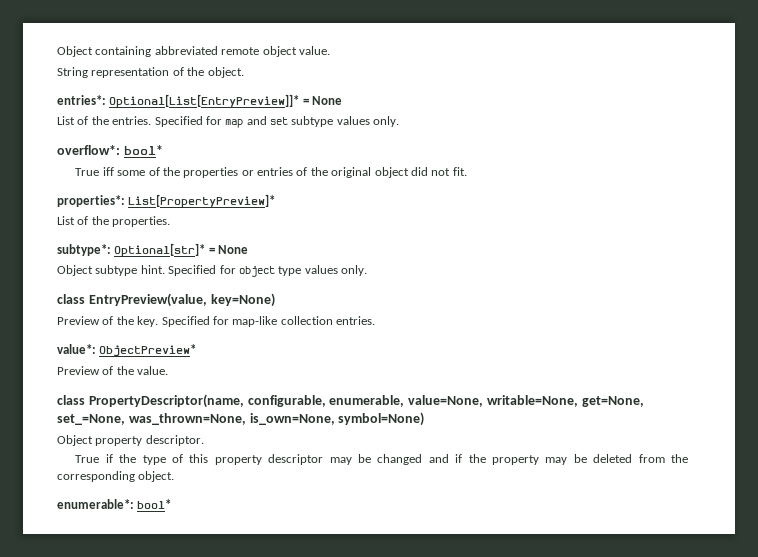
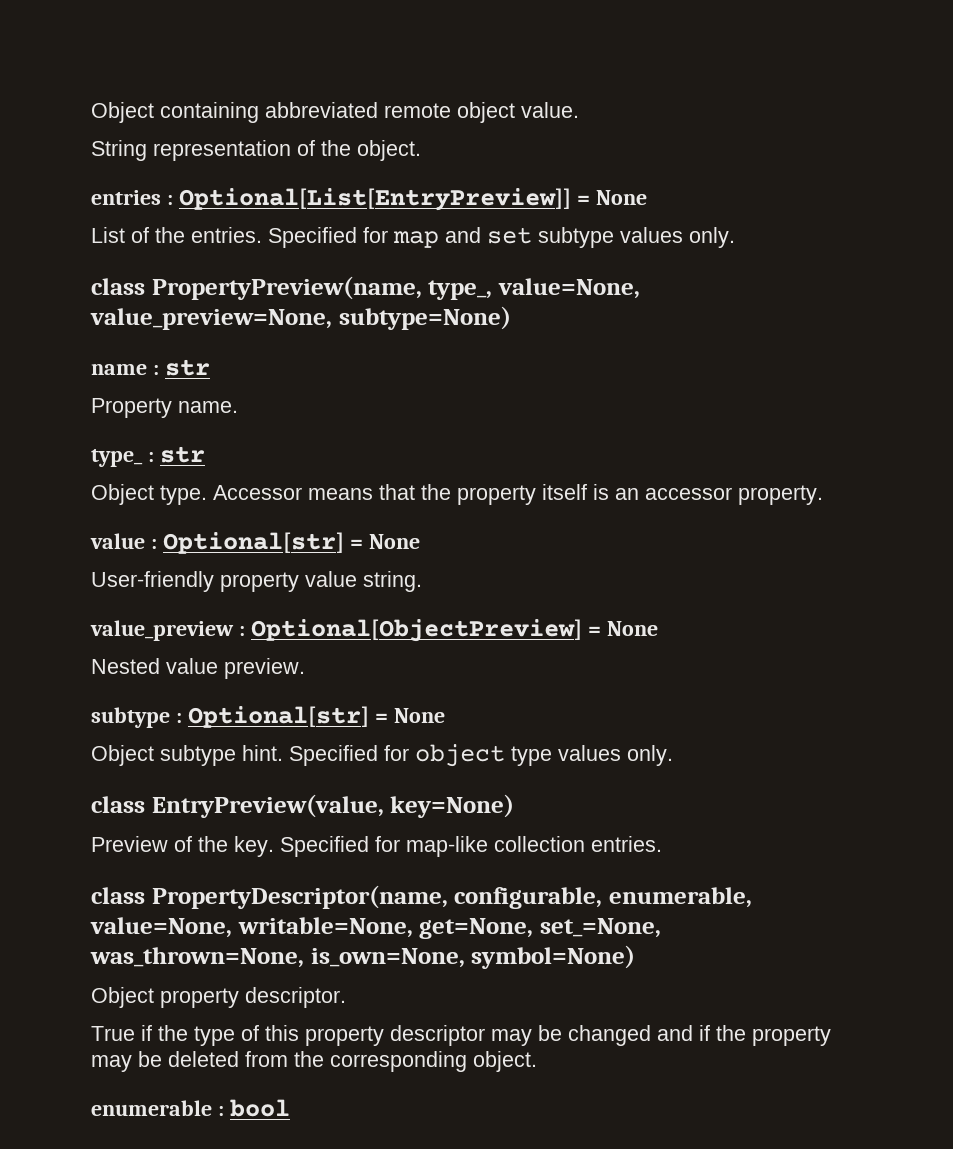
- entries*: Optional[List[EntryPreview]]* = None
+ entries : Optional[List[EntryPreview]] = None
- overflow*: bool*
- True iff some of the properties or entries of the original object did not fit.
- properties*: List[PropertyPreview]*
- List of the properties.
- subtype*: Optional[str]* = None
+ class PropertyPreview(name, type_, value=None, value_preview=None, subtype=None)
+ name : str
+ Property name.
+ type_ : str
+ Object type. Accessor means that the property itself is an accessor property.
+ value : Optional[str] = None
+ User-friendly property value string.
+ value_preview : Optional[ObjectPreview] = None
+ Nested value preview.
+ subtype : Optional[str] = None
- value*: ObjectPreview*
- Preview of the value.
- enumerable*: bool*
+ enumerable : bool

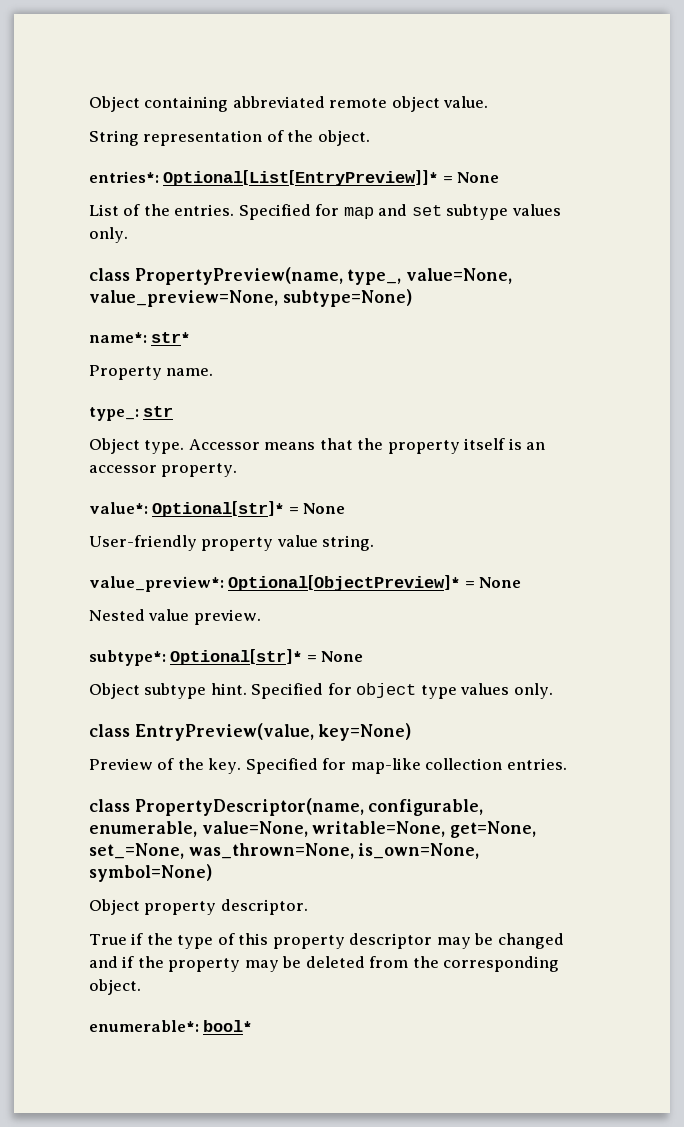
- entries : Optional[List[EntryPreview]] = None
+ entries*: Optional[List[EntryPreview]]* = None
- name : str
+ name*: str*
- type_ : str
+ type_: str
- value : Optional[str] = None
+ value*: Optional[str]* = None
- value_preview : Optional[ObjectPreview] = None
+ value_preview*: Optional[ObjectPreview]* = None
- subtype : Optional[str] = None
+ subtype*: Optional[str]* = None
- enumerable : bool
+ enumerable*: bool*

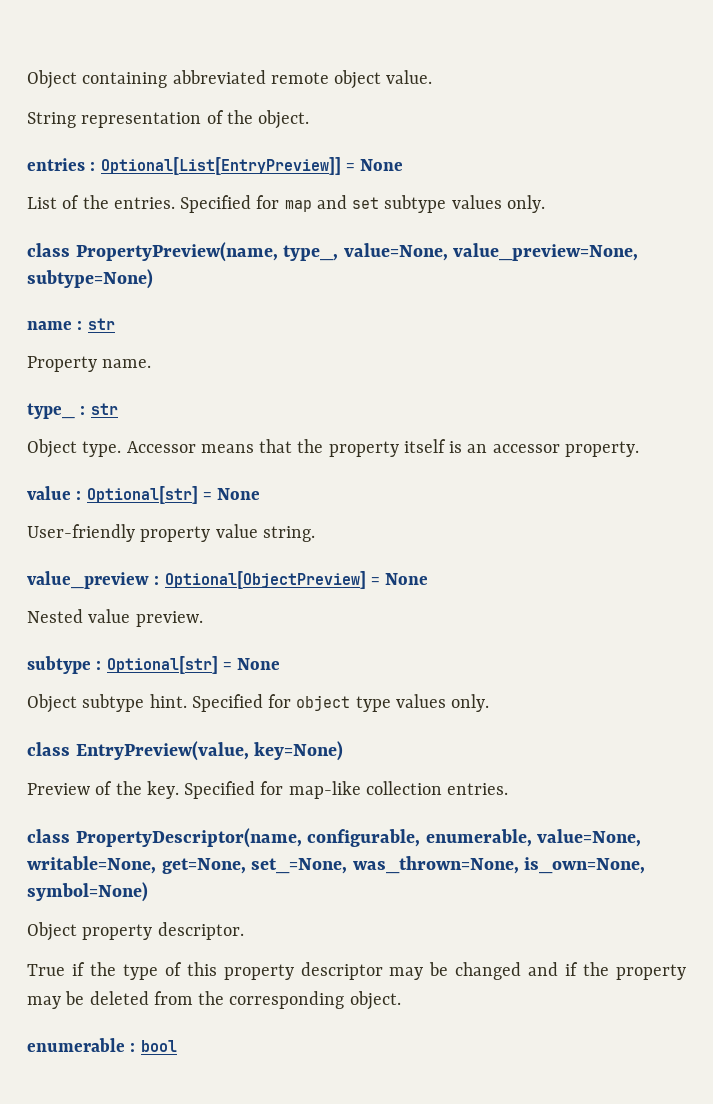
- entries*: Optional[List[EntryPreview]]* = None
+ entries : Optional[List[EntryPreview]] = None
- name*: str*
+ name : str
- type_: str
+ type_ : str
- value*: Optional[str]* = None
+ value : Optional[str] = None
- value_preview*: Optional[ObjectPreview]* = None
+ value_preview : Optional[ObjectPreview] = None
- subtype*: Optional[str]* = None
+ subtype : Optional[str] = None
- enumerable*: bool*
+ enumerable : bool

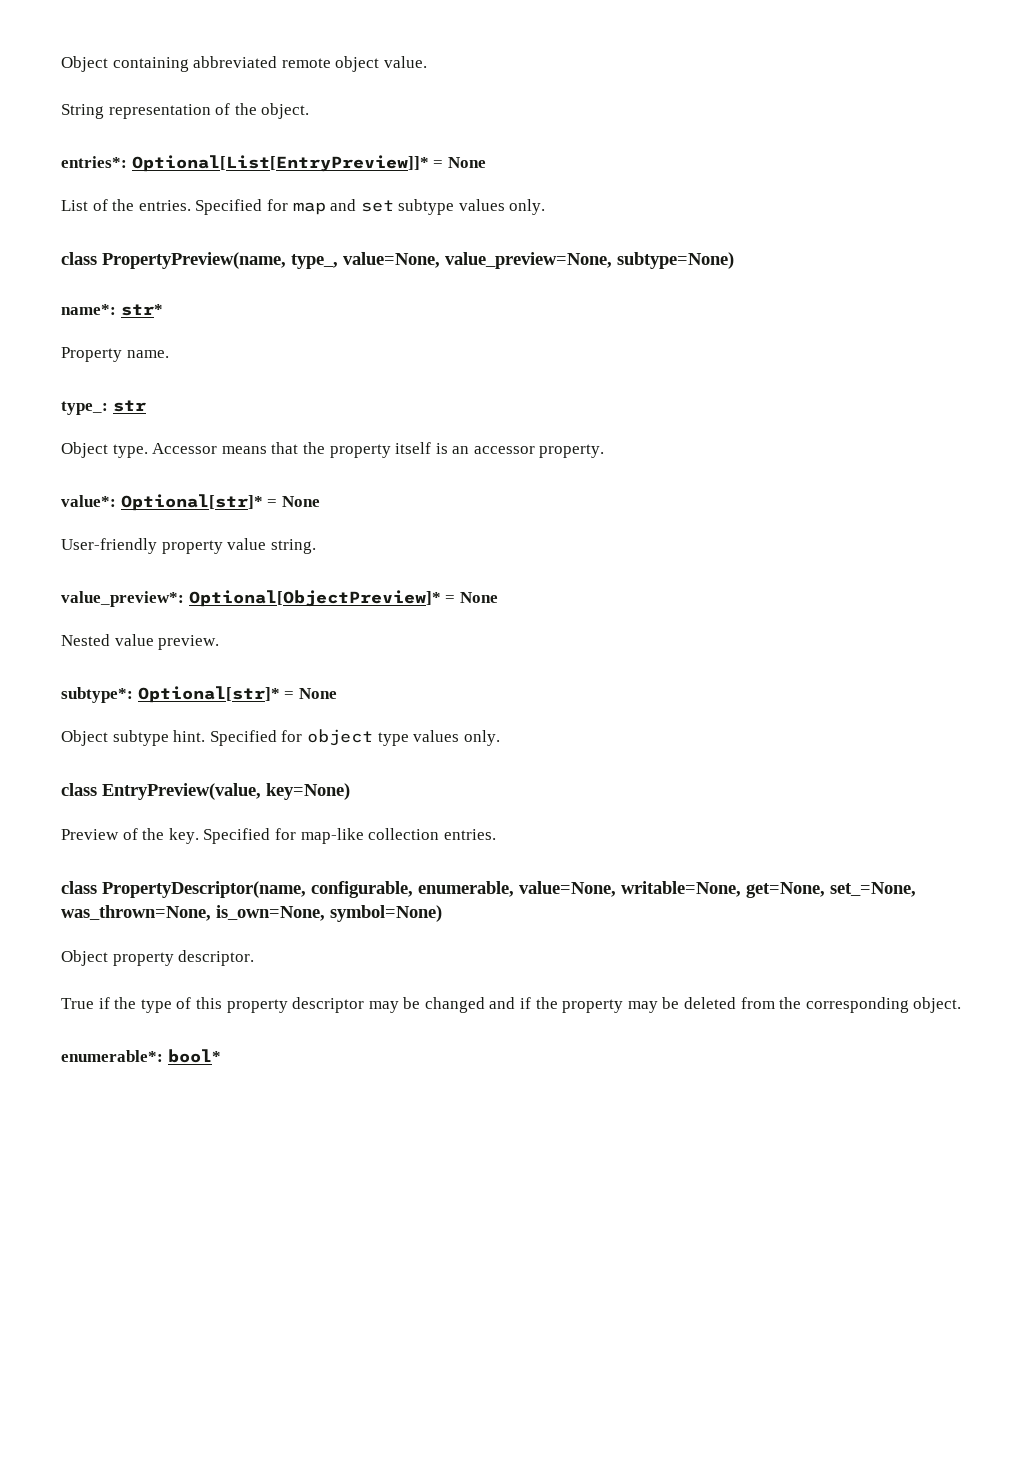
- entries : Optional[List[EntryPreview]] = None
+ entries*: Optional[List[EntryPreview]]* = None
- name : str
+ name*: str*
- type_ : str
+ type_: str
- value : Optional[str] = None
+ value*: Optional[str]* = None
- value_preview : Optional[ObjectPreview] = None
+ value_preview*: Optional[ObjectPreview]* = None
- subtype : Optional[str] = None
+ subtype*: Optional[str]* = None
- enumerable : bool
+ enumerable*: bool*

